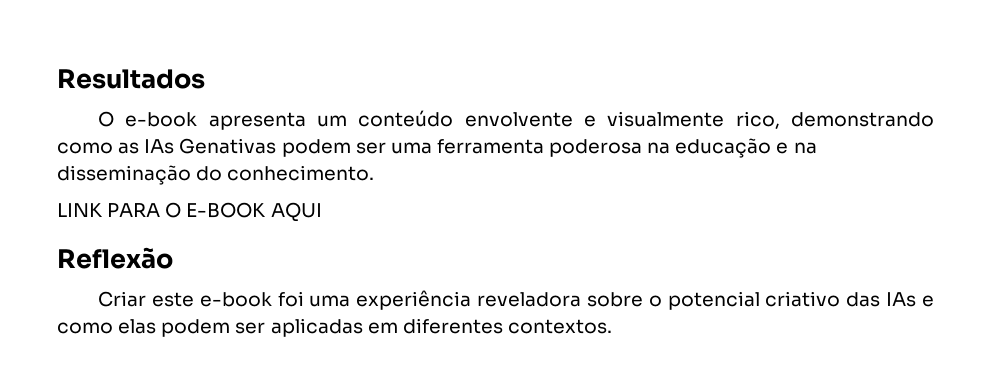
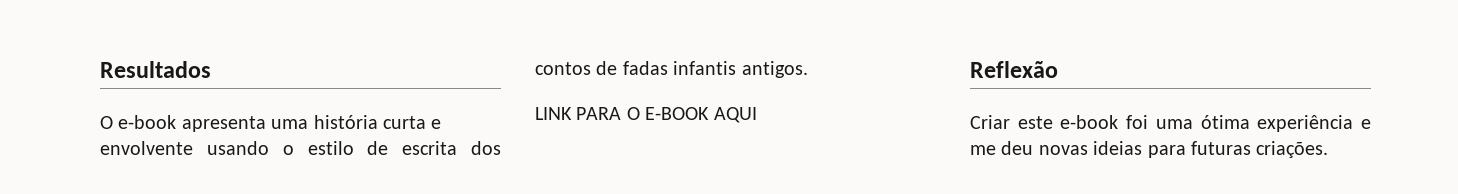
- O e-book apresenta um conteúdo envolvente e visualmente rico, demonstrando como as IAs Genativas podem ser uma ferramenta poderosa na educação e na disseminação do conhecimento.
+ O e-book apresenta uma história curta e envolvente usando o estilo de escrita dos contos de fadas infantis antigos.
- Criar este e-book foi uma experiência reveladora sobre o potencial criativo das IAs e como elas podem ser aplicadas em diferentes contextos.
+ Criar este e-book foi uma ótima experiência e me deu novas ideias para futuras criações.

